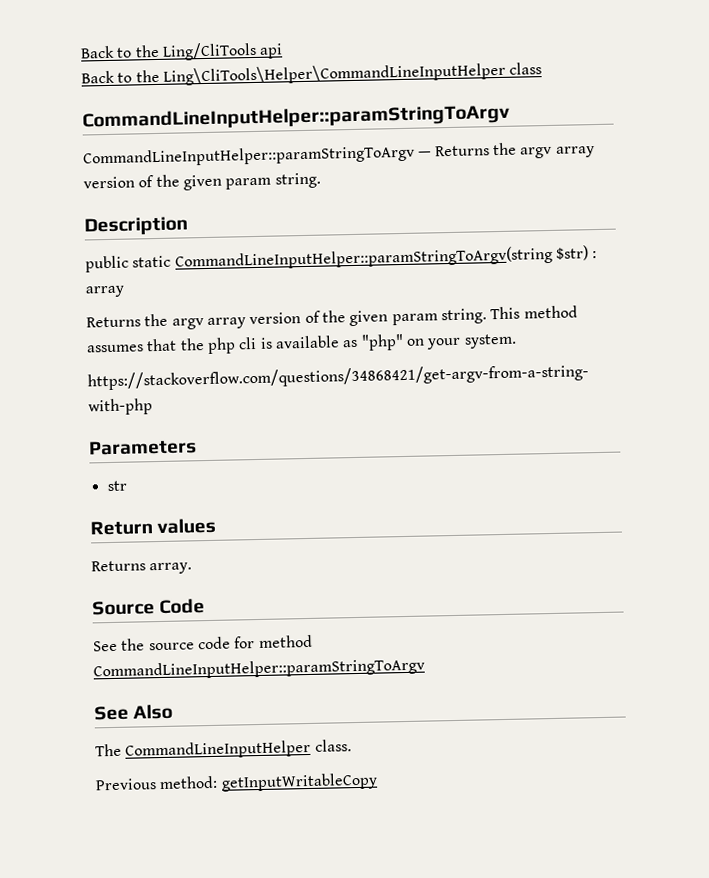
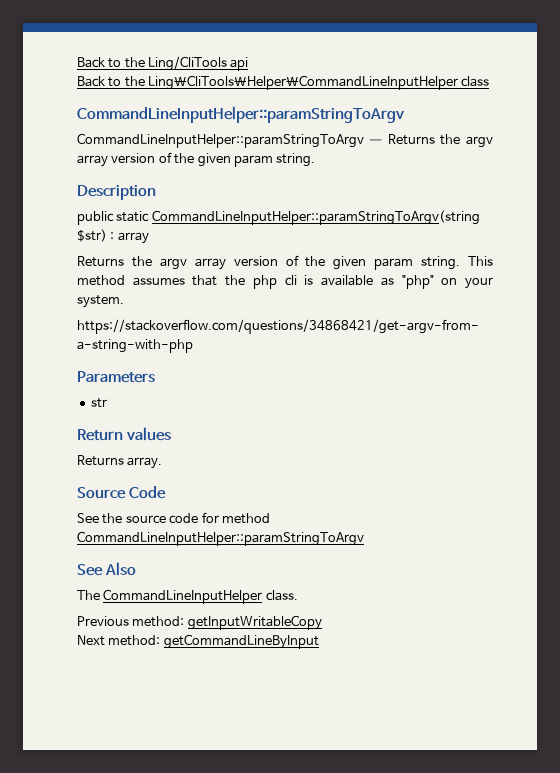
+ Next method: getCommandLineByInput

